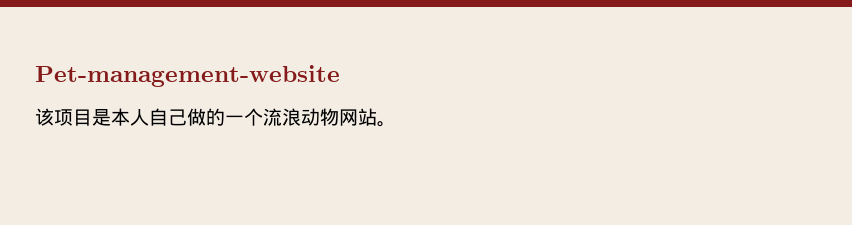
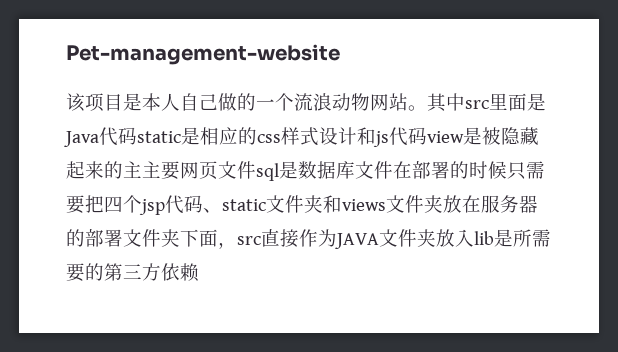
+ 其中src里面是Java代码static是相应的css样式设计和js代码view是被隐藏起来的主主要网页文件sql是数据库文件在部署的时候只需要把四个jsp代码、static文件夹和views文件夹放在服务器的部署文件夹下面，src直接作为JAVA文件夹放入lib是所需要的第三方依赖

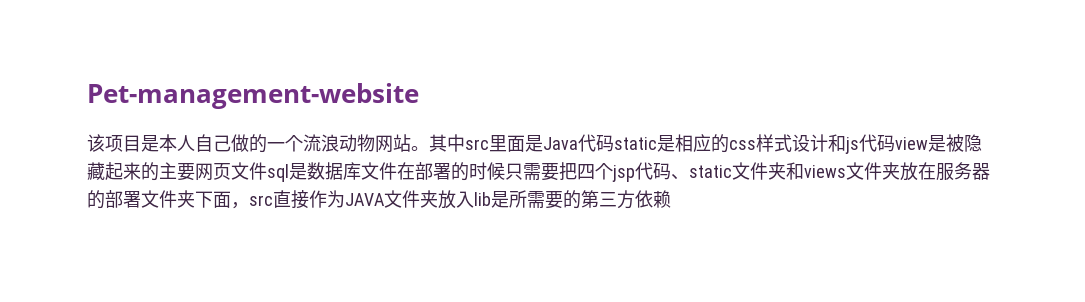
- 其中src里面是Java代码static是相应的css样式设计和js代码view是被隐藏起来的主主要网页文件sql是数据库文件在部署的时候只需要把四个jsp代码、static文件夹和views文件夹放在服务器的部署文件夹下面，src直接作为JAVA文件夹放入lib是所需要的第三方依赖
+ 其中src里面是Java代码static是相应的css样式设计和js代码view是被隐藏起来的主要网页文件sql是数据库文件在部署的时候只需要把四个jsp代码、static文件夹和views文件夹放在服务器的部署文件夹下面，src直接作为JAVA文件夹放入lib是所需要的第三方依赖

